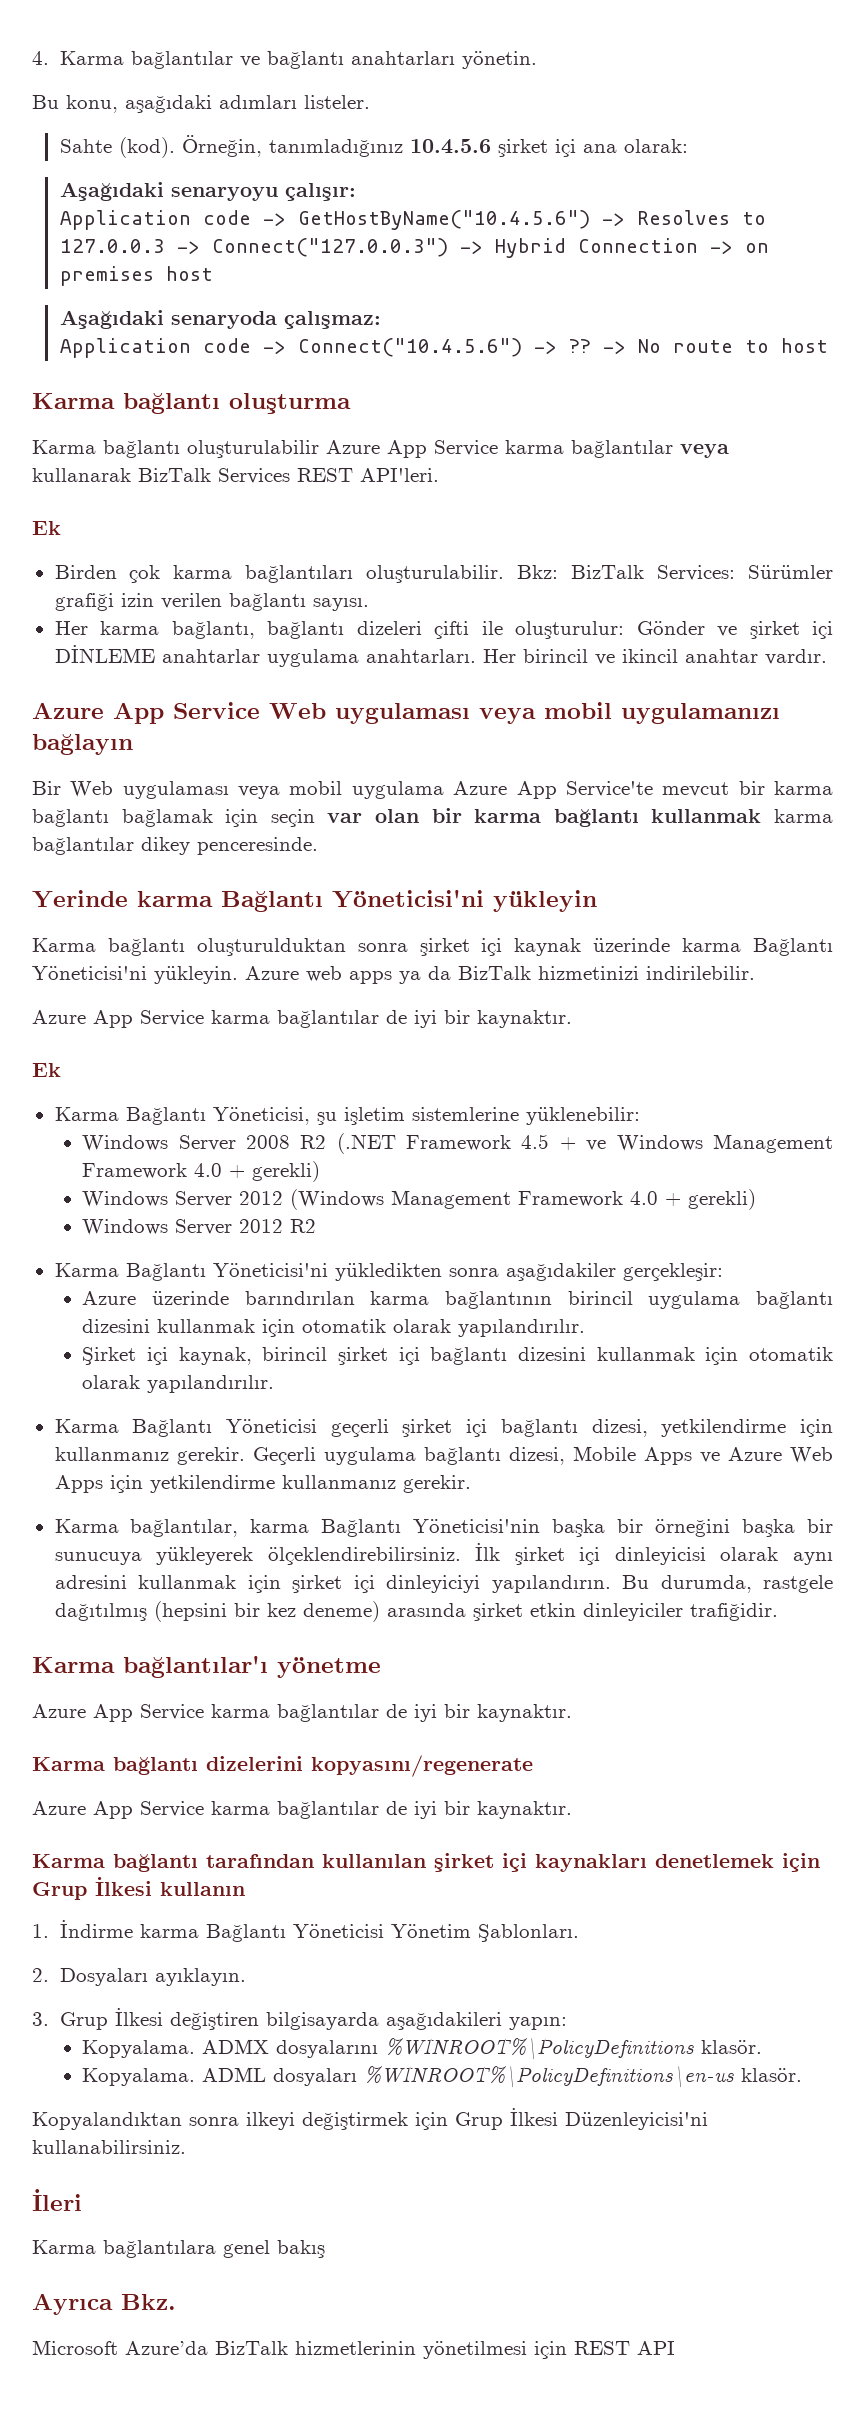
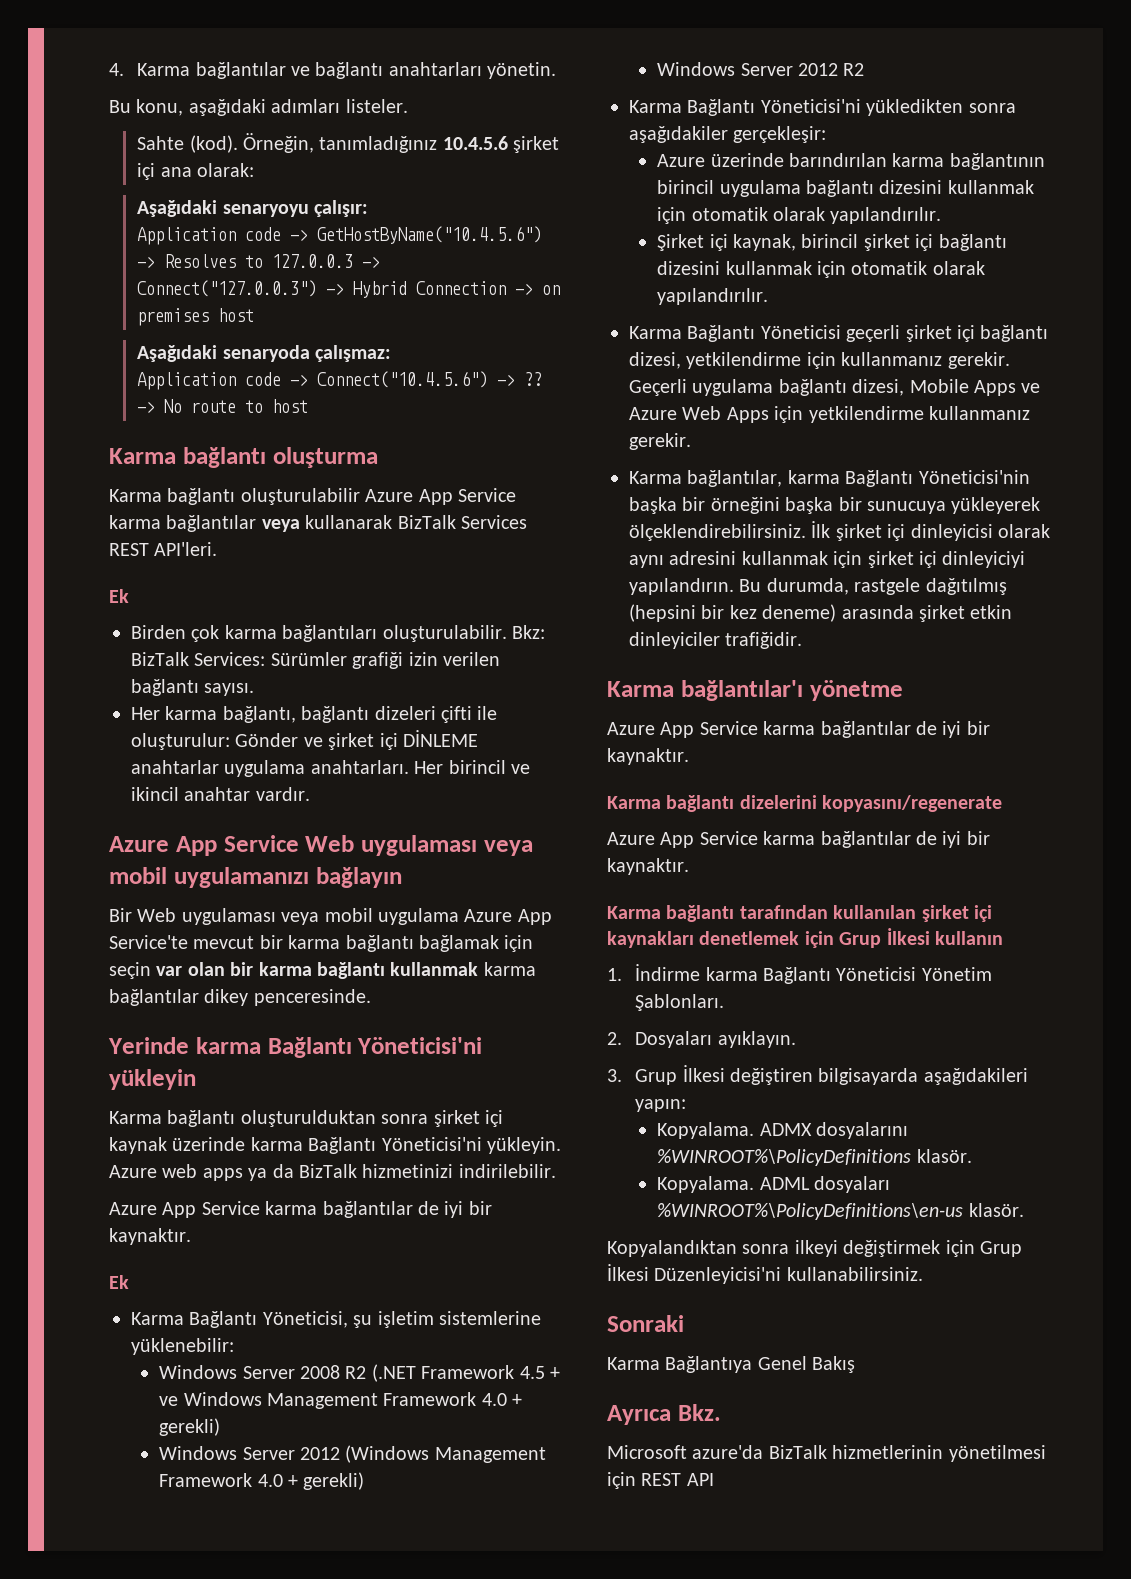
- İleri
- Karma bağlantılara genel bakış
+ Sonraki
+ Karma Bağlantıya Genel Bakış
- Microsoft Azure’da BizTalk hizmetlerinin yönetilmesi için REST API
+ Microsoft azure'da BizTalk hizmetlerinin yönetilmesi için REST API

